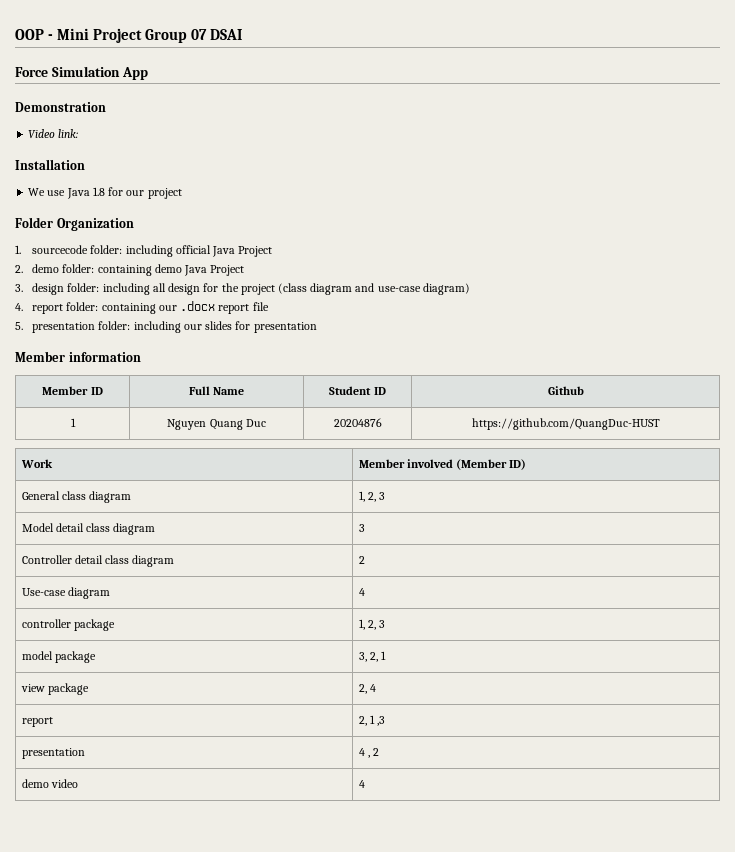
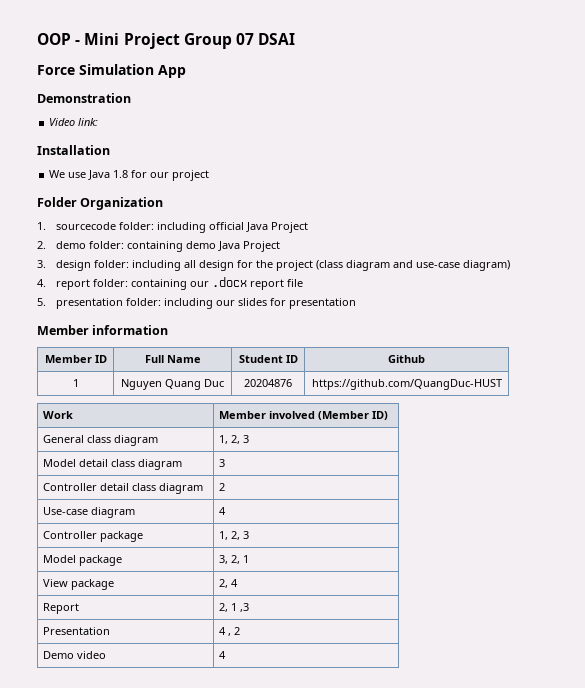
- controller package | 1, 2, 3
+ Controller package | 1, 2, 3
- model package | 3, 2, 1
+ Model package | 3, 2, 1
- view package | 2, 4
+ View package | 2, 4
- report | 2, 1 ,3
+ Report | 2, 1 ,3
- presentation | 4 , 2
+ Presentation | 4 , 2
- demo video | 4
+ Demo video | 4

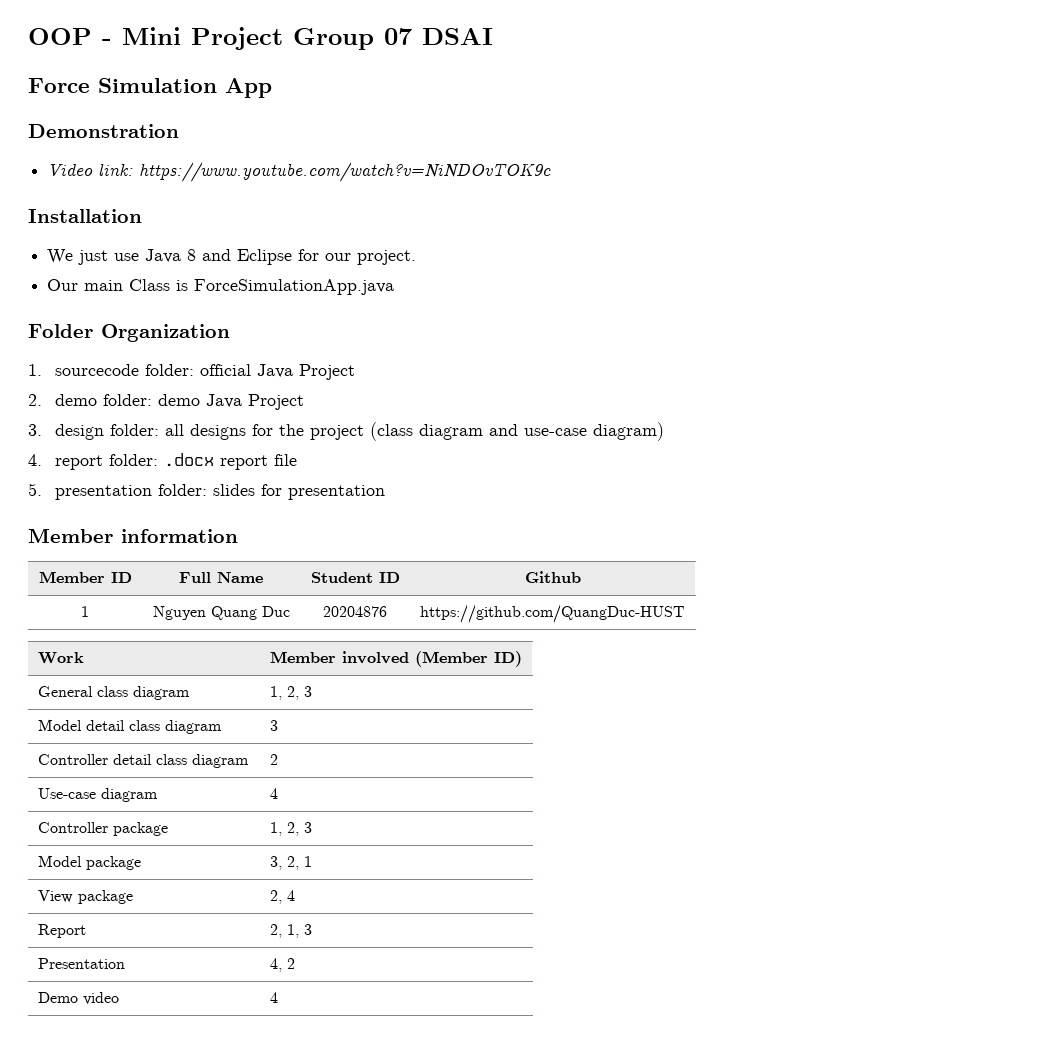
- Video link:
+ Video link: https://www.youtube.com/watch?v=NiNDOvTOK9c
- We use Java 1.8 for our project
+ We just use Java 8 and Eclipse for our project.
+ Our main Class is ForceSimulationApp.java
- 1. sourcecode folder: including official Java Project
+ 1. sourcecode folder: official Java Project
- 2. demo folder: containing demo Java Project
+ 2. demo folder: demo Java Project
- 3. design folder: including all design for the project (class diagram and use-case diagram)
+ 3. design folder: all designs for the project (class diagram and use-case diagram)
- 4. report folder: containing our .docx report file
+ 4. report folder: .docx report file
- 5. presentation folder: including our slides for presentation
+ 5. presentation folder: slides for presentation
- Report | 2, 1 ,3
+ Report | 2, 1, 3
- Presentation | 4 , 2
+ Presentation | 4, 2

